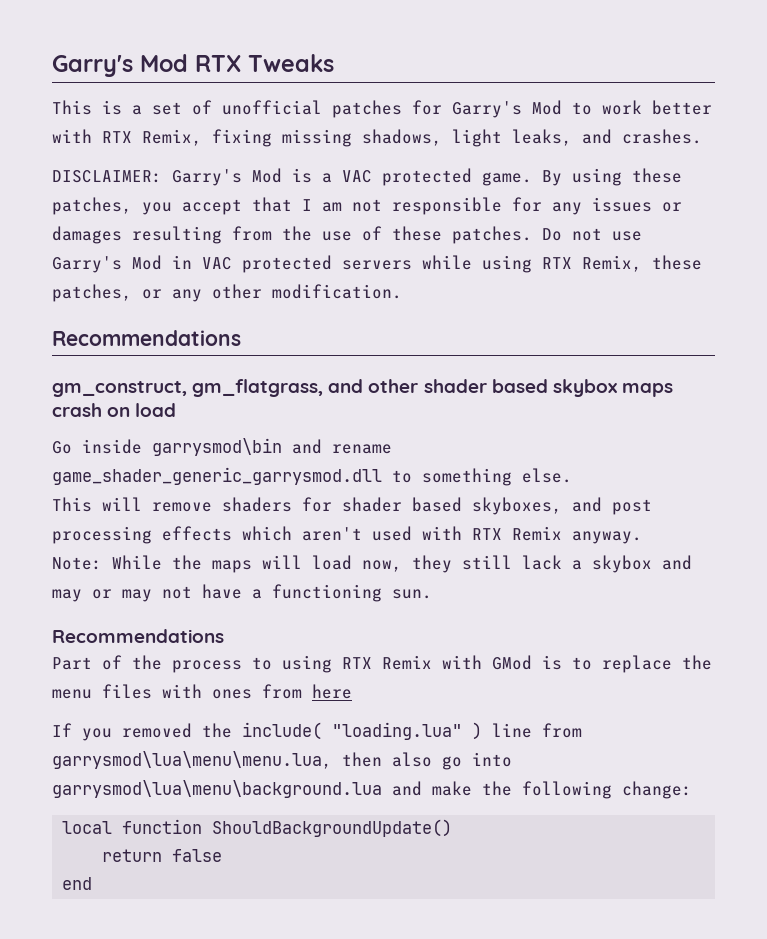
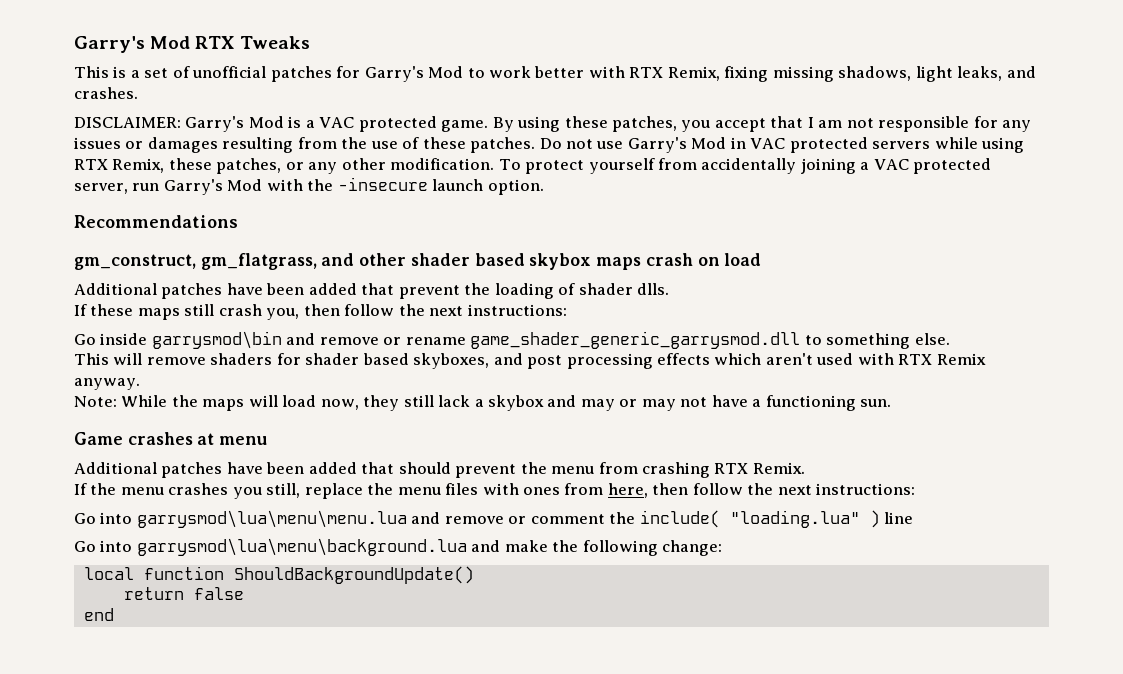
+ To protect yourself from accidentally joining a VAC protected server, run Garry's Mod with the -insecure launch option.
+ Additional patches have been added that prevent the loading of shader dlls.
+ If these maps still crash you, then follow the next instructions:
- Go inside garrysmod\bin and rename game_shader_generic_garrysmod.dll to something else.
+ Go inside garrysmod\bin and remove or rename game_shader_generic_garrysmod.dll to something else.
  Note: While the maps will load now, they still lack a skybox and may or may not have a functioning sun.
- Recommendations
- Part of the process to using RTX Remix with GMod is to replace the menu files with ones from here
- If you removed the include( "loading.lua" ) line from garrysmod\lua\menu\menu.lua, then also go into garrysmod\lua\menu\background.lua and make the following change:
+ Game crashes at menu
+ Additional patches have been added that should prevent the menu from crashing RTX Remix.
+ If the menu crashes you still, replace the menu files with ones from here, then follow the next instructions:
+ Go into garrysmod\lua\menu\menu.lua and remove or comment the include( "loading.lua" ) line
+ Go into garrysmod\lua\menu\background.lua and make the following change:

